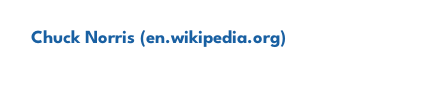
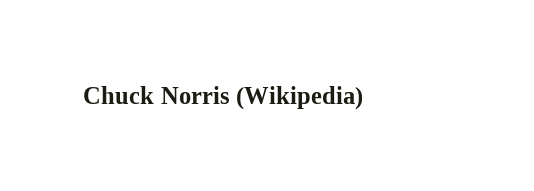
- Chuck Norris (en.wikipedia.org)
+ Chuck Norris (Wikipedia)

